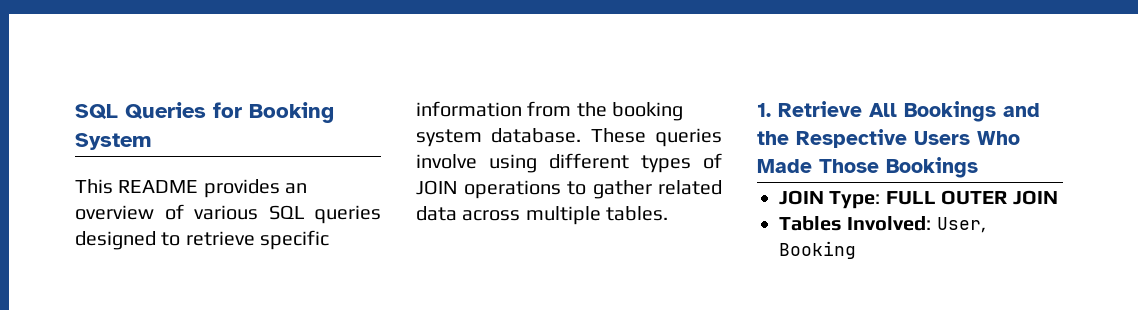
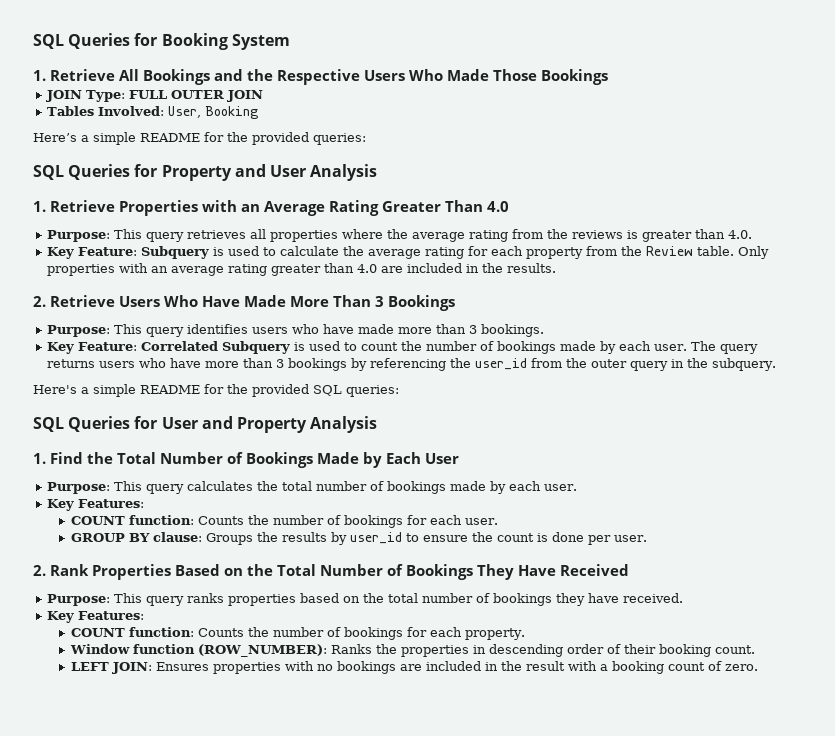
- This README provides an overview of various SQL queries designed to retrieve specific information from the booking system database. These queries involve using different types of JOIN operations to gather related data across multiple tables.
+ Here’s a simple README for the provided queries:
+ SQL Queries for Property and User Analysis
+ 1. Retrieve Properties with an Average Rating Greater Than 4.0
+ Purpose: This query retrieves all properties where the average rating from the reviews is greater than 4.0.
+ Key Feature: Subquery is used to calculate the average rating for each property from the Review table. Only properties with an average rating greater than 4.0 are included in the results.
+ 2. Retrieve Users Who Have Made More Than 3 Bookings
+ Purpose: This query identifies users who have made more than 3 bookings.
+ Key Feature: Correlated Subquery is used to count the number of bookings made by each user. The query returns users who have more than 3 bookings by referencing the user_id from the outer query in the subquery.
+ Here's a simple README for the provided SQL queries:
+ SQL Queries for User and Property Analysis
+ 1. Find the Total Number of Bookings Made by Each User
+ Purpose: This query calculates the total number of bookings made by each user.
+ Key Features:
+ COUNT function: Counts the number of bookings for each user.
+ GROUP BY clause: Groups the results by user_id to ensure the count is done per user.
+ 2. Rank Properties Based on the Total Number of Bookings They Have Received
+ Purpose: This query ranks properties based on the total number of bookings they have received.
+ Key Features:
+ COUNT function: Counts the number of bookings for each property.
+ Window function (ROW_NUMBER): Ranks the properties in descending order of their booking count.
+ LEFT JOIN: Ensures properties with no bookings are included in the result with a booking count of zero.

